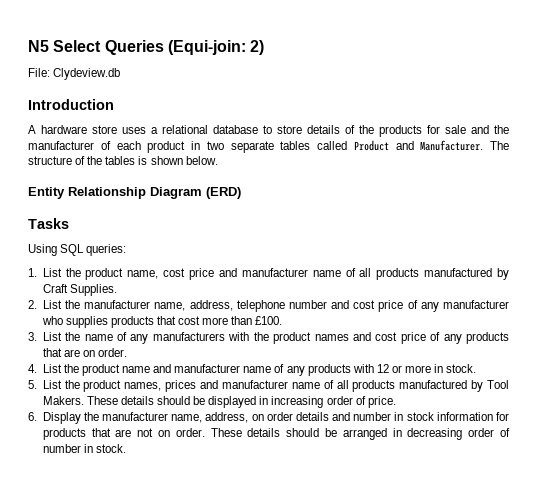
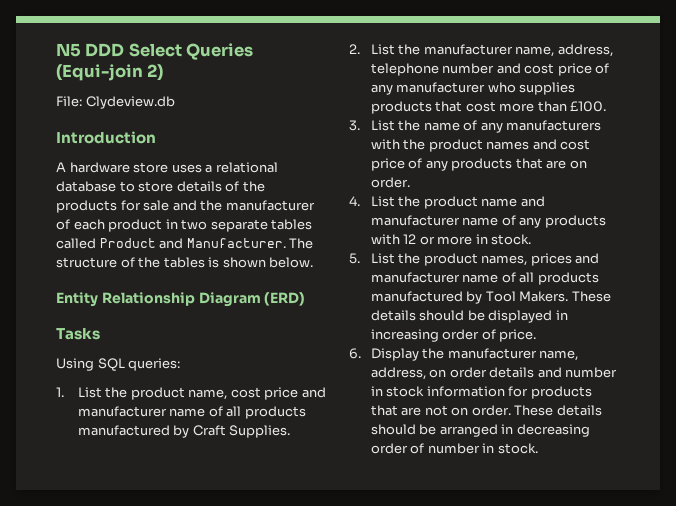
- N5 Select Queries (Equi-join: 2)
+ N5 DDD Select Queries (Equi-join 2)

